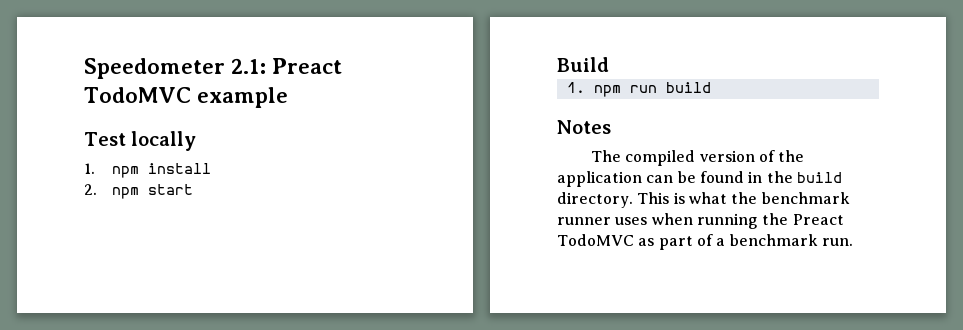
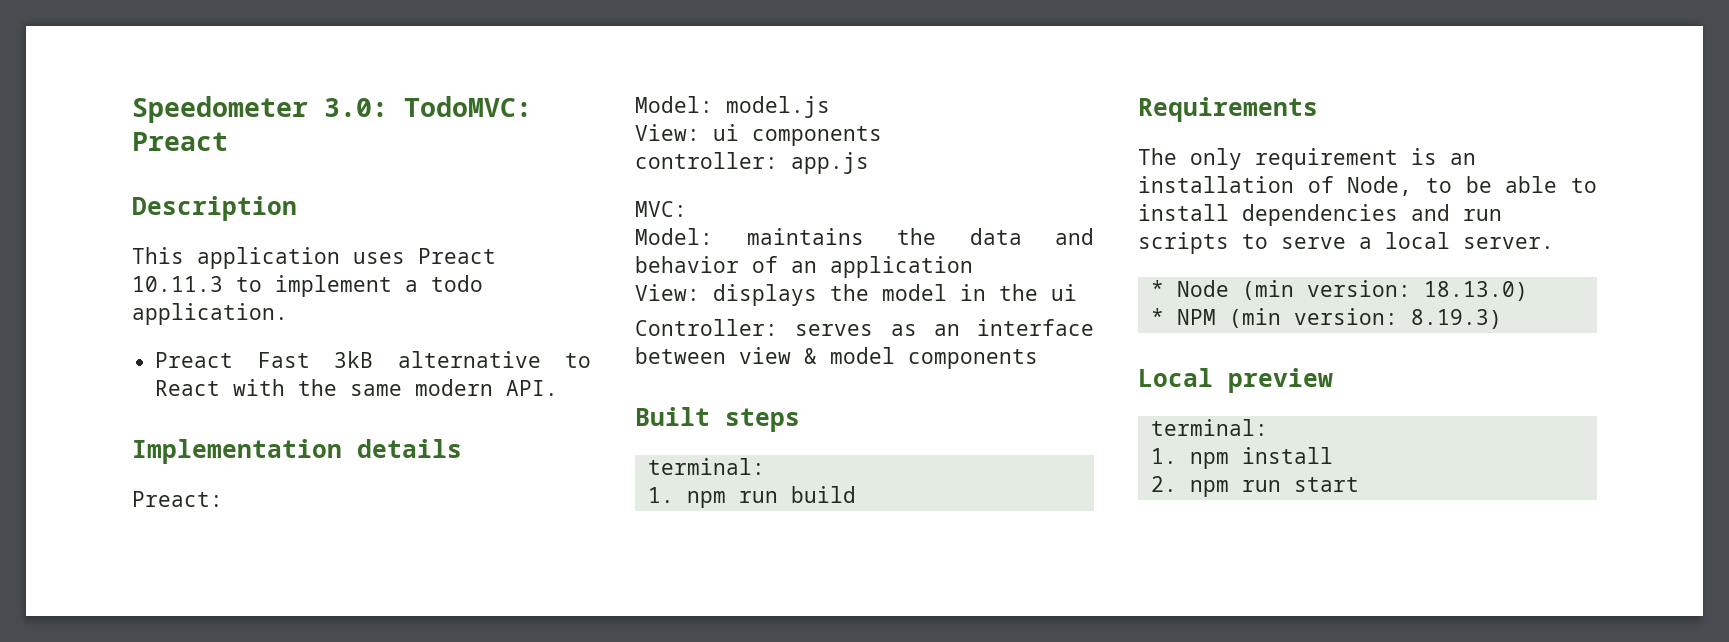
- Speedometer 2.1: Preact TodoMVC example
- Test locally
- 1. npm install
- 2. npm start
- Build
+ Speedometer 3.0: TodoMVC: Preact
+ Description
+ This application uses Preact 10.11.3 to implement a todo application.
+ Preact Fast 3kB alternative to React with the same modern API.
+ Implementation details
+ Preact:
+ Model: model.js
+ View: ui components
+ controller: app.js
+ MVC:
+ Model: maintains the data and behavior of an application
+ View: displays the model in the ui
+ Controller: serves as an interface between view & model components
+ Built steps
+ terminal:
- Notes
+ Requirements
- The compiled version of the application can be found in the build directory. This is what the benchmark runner uses when running the Preact TodoMVC as part of a benchmark run.
+ The only requirement is an installation of Node, to be able to install dependencies and run scripts to serve a local server.
+ * Node (min version: 18.13.0)
+ * NPM (min version: 8.19.3)
+ Local preview
+ terminal:
+ 1. npm install
+ 2. npm run start

